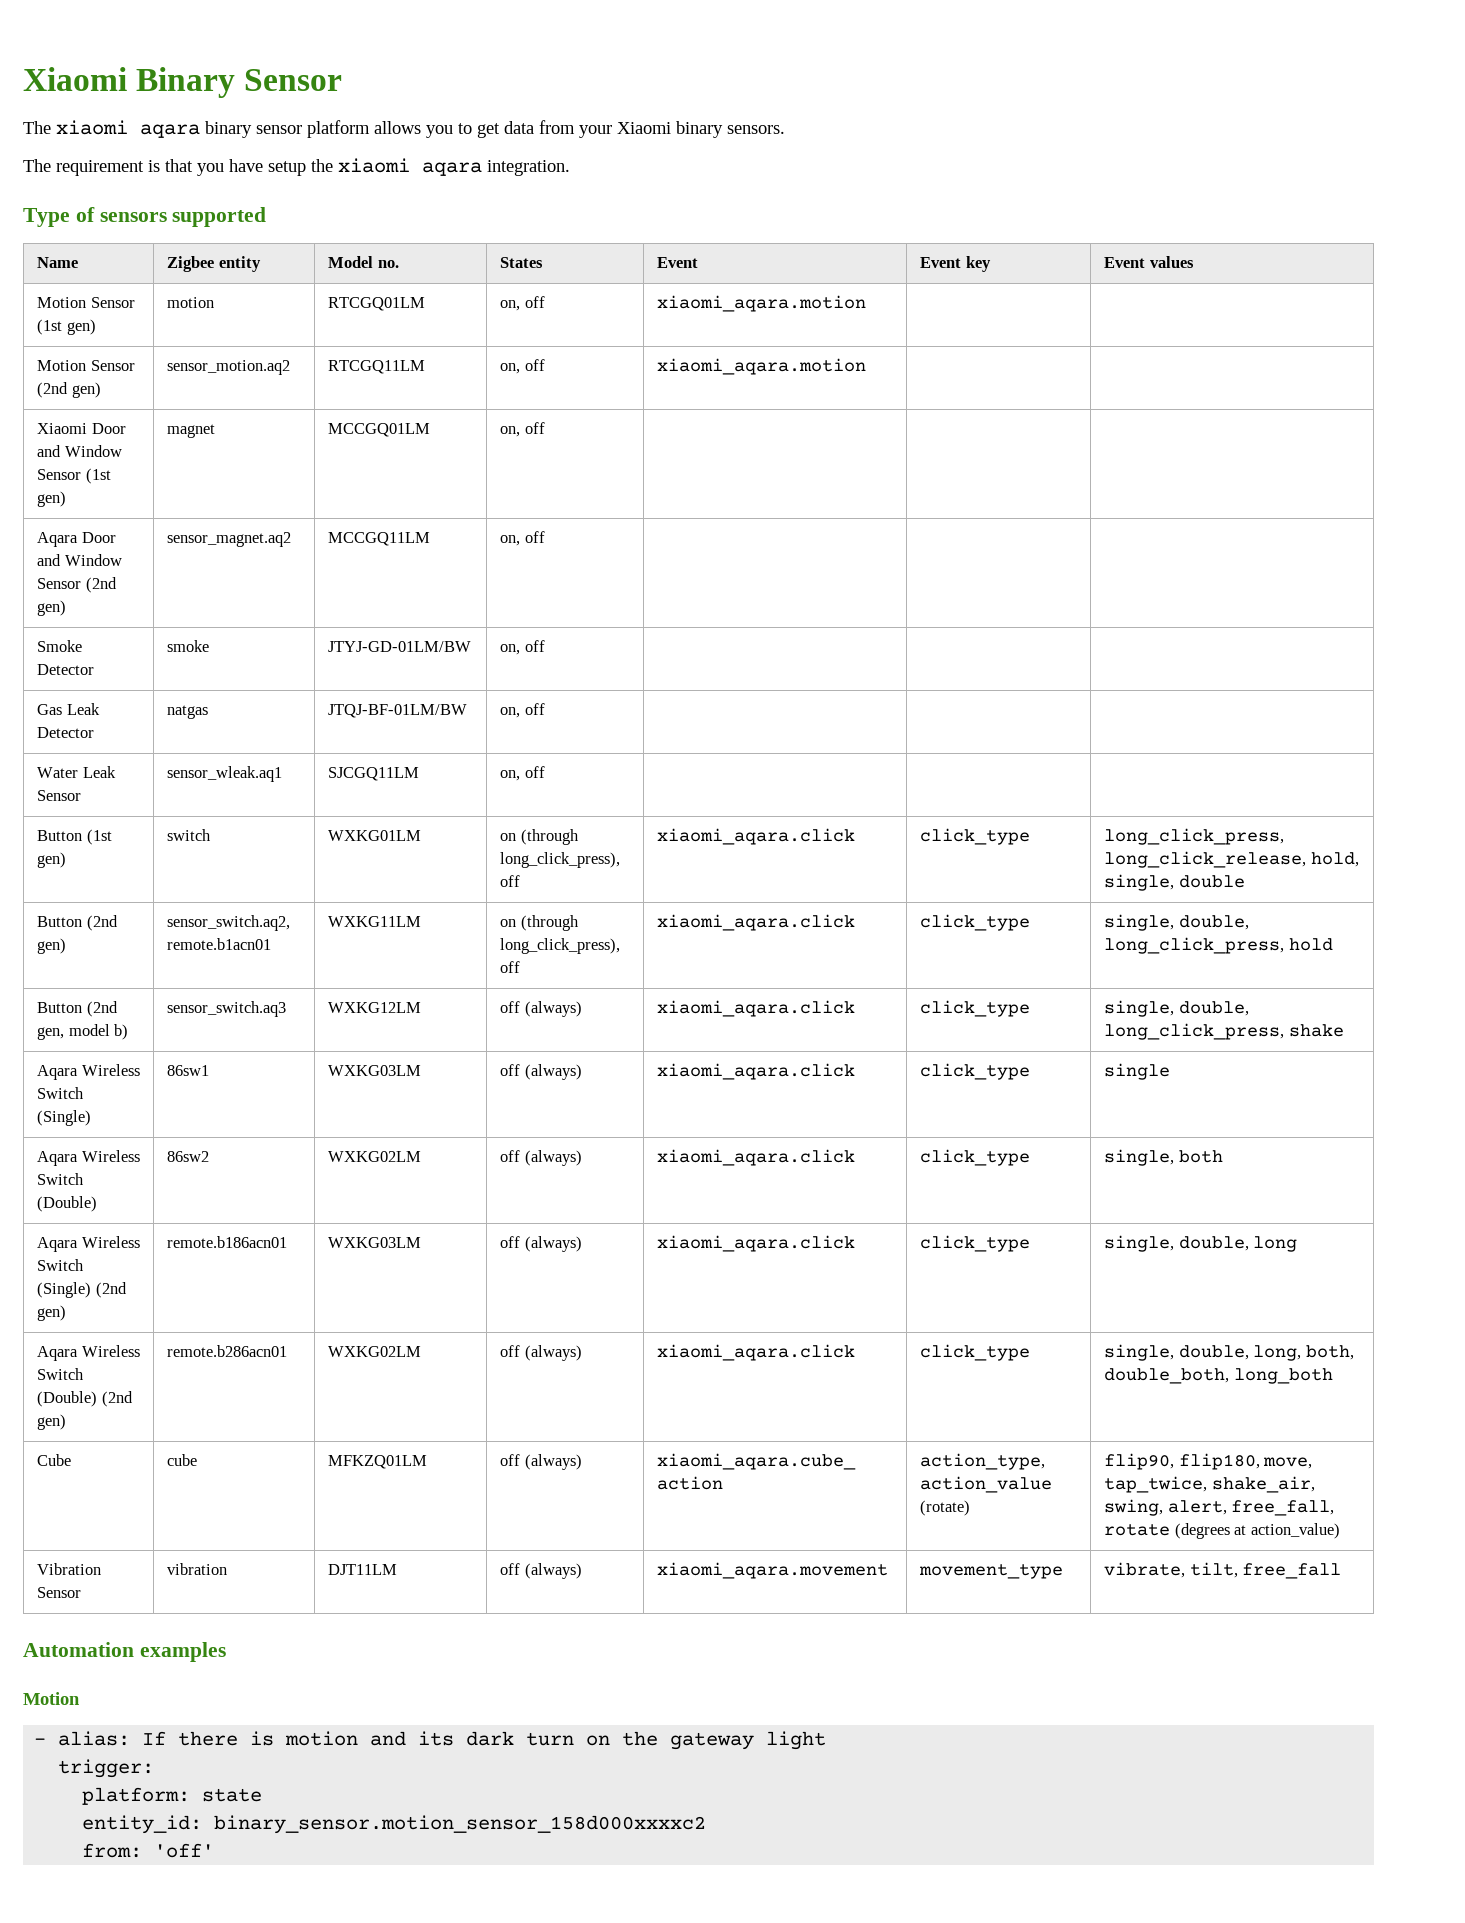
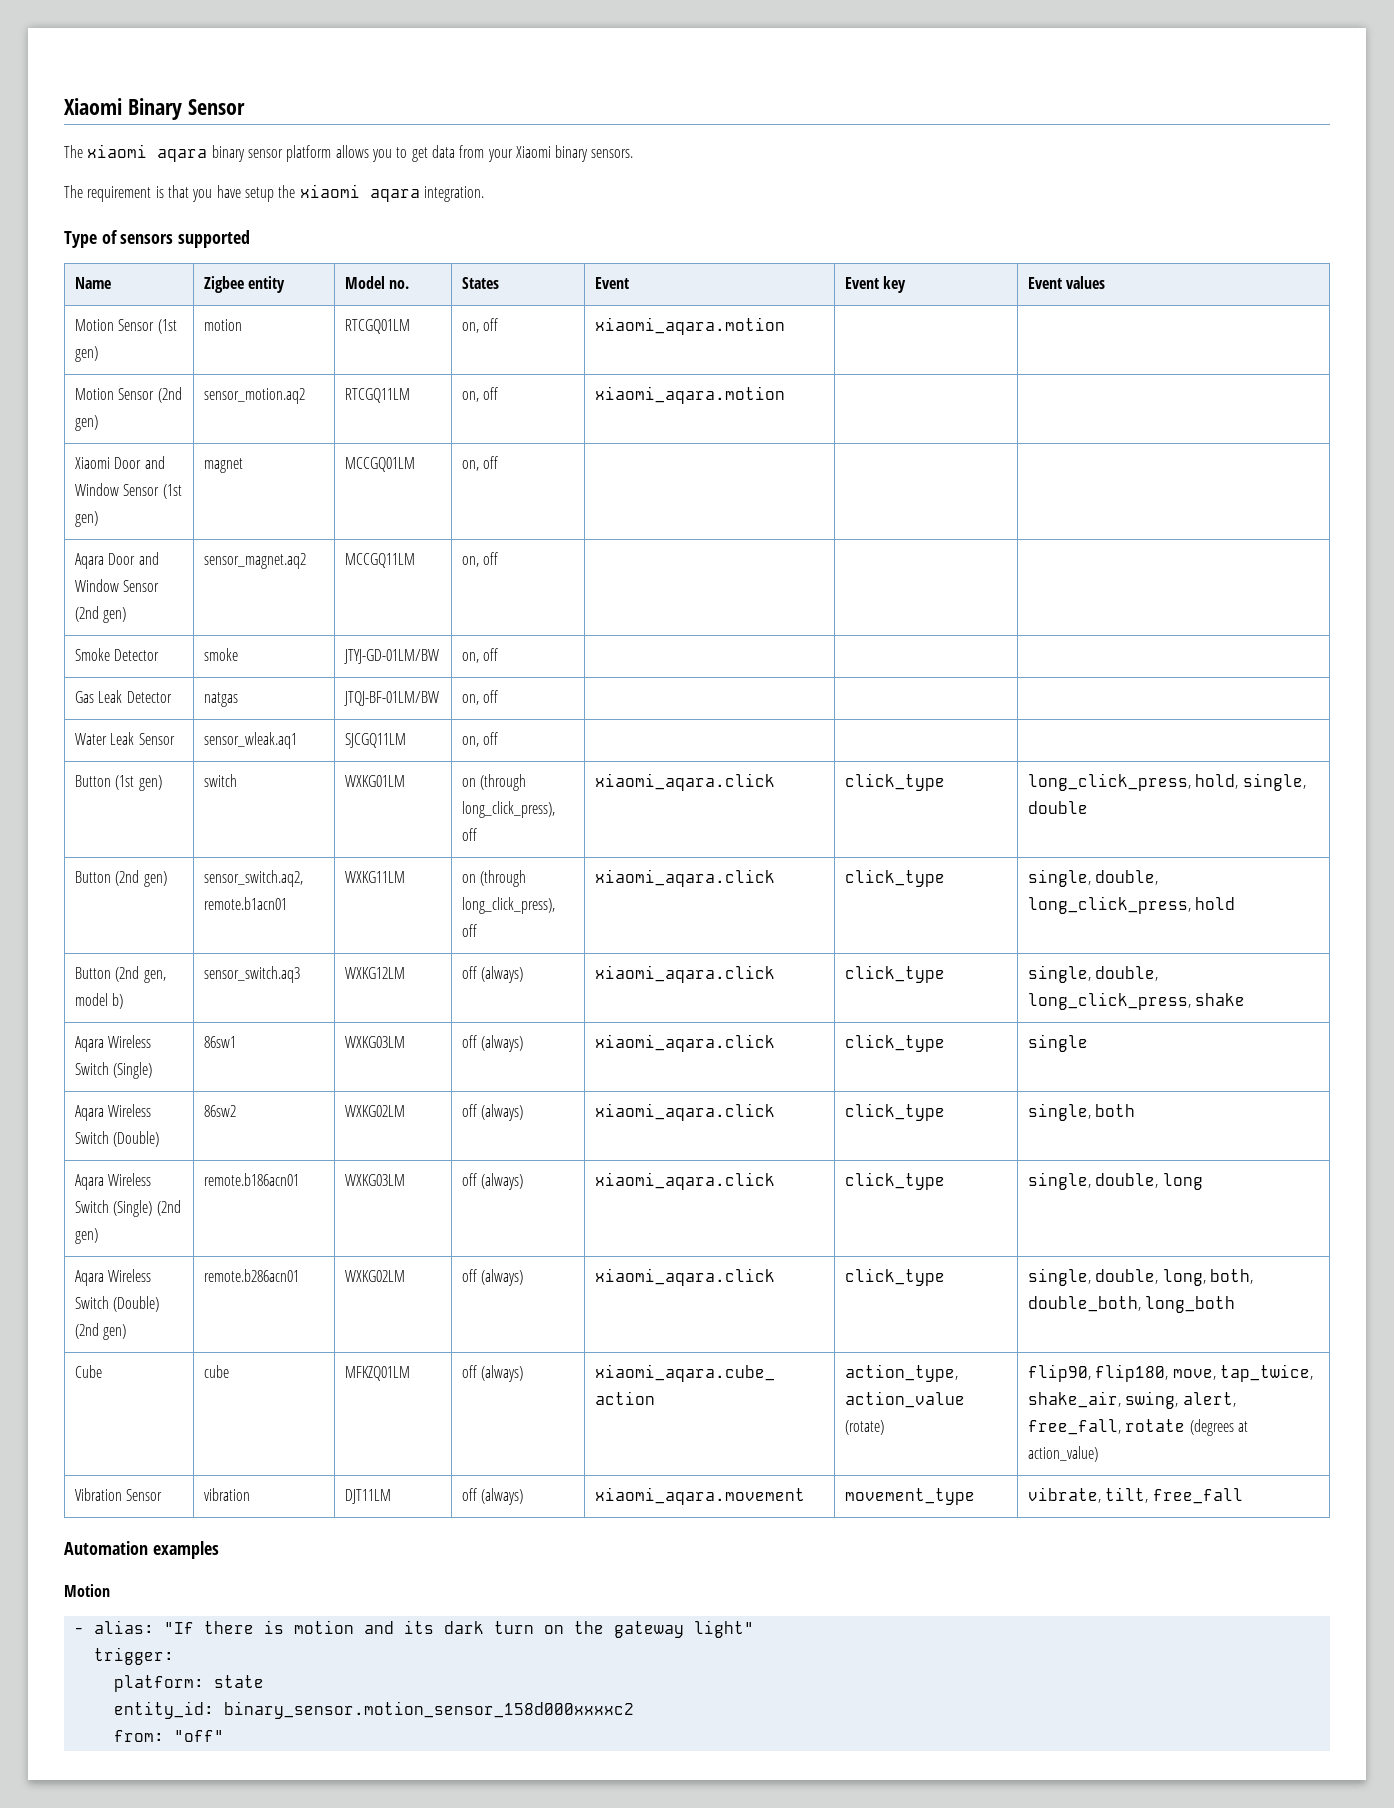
- Button (1st gen) | switch | WXKG01LM | on (through long_click_press), off | xiaomi_aqara.click | click_type | long_click_press, long_click_release, hold, single, double
+ Button (1st gen) | switch | WXKG01LM | on (through long_click_press), off | xiaomi_aqara.click | click_type | long_click_press, hold, single, double
- - alias: If there is motion and its dark turn on the gateway light
+ - alias: "If there is motion and its dark turn on the gateway light"
- from: 'off'
+ from: "off"

